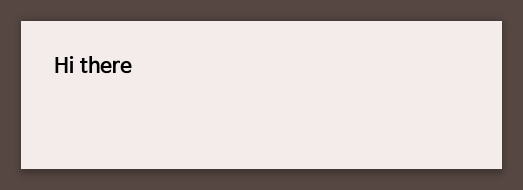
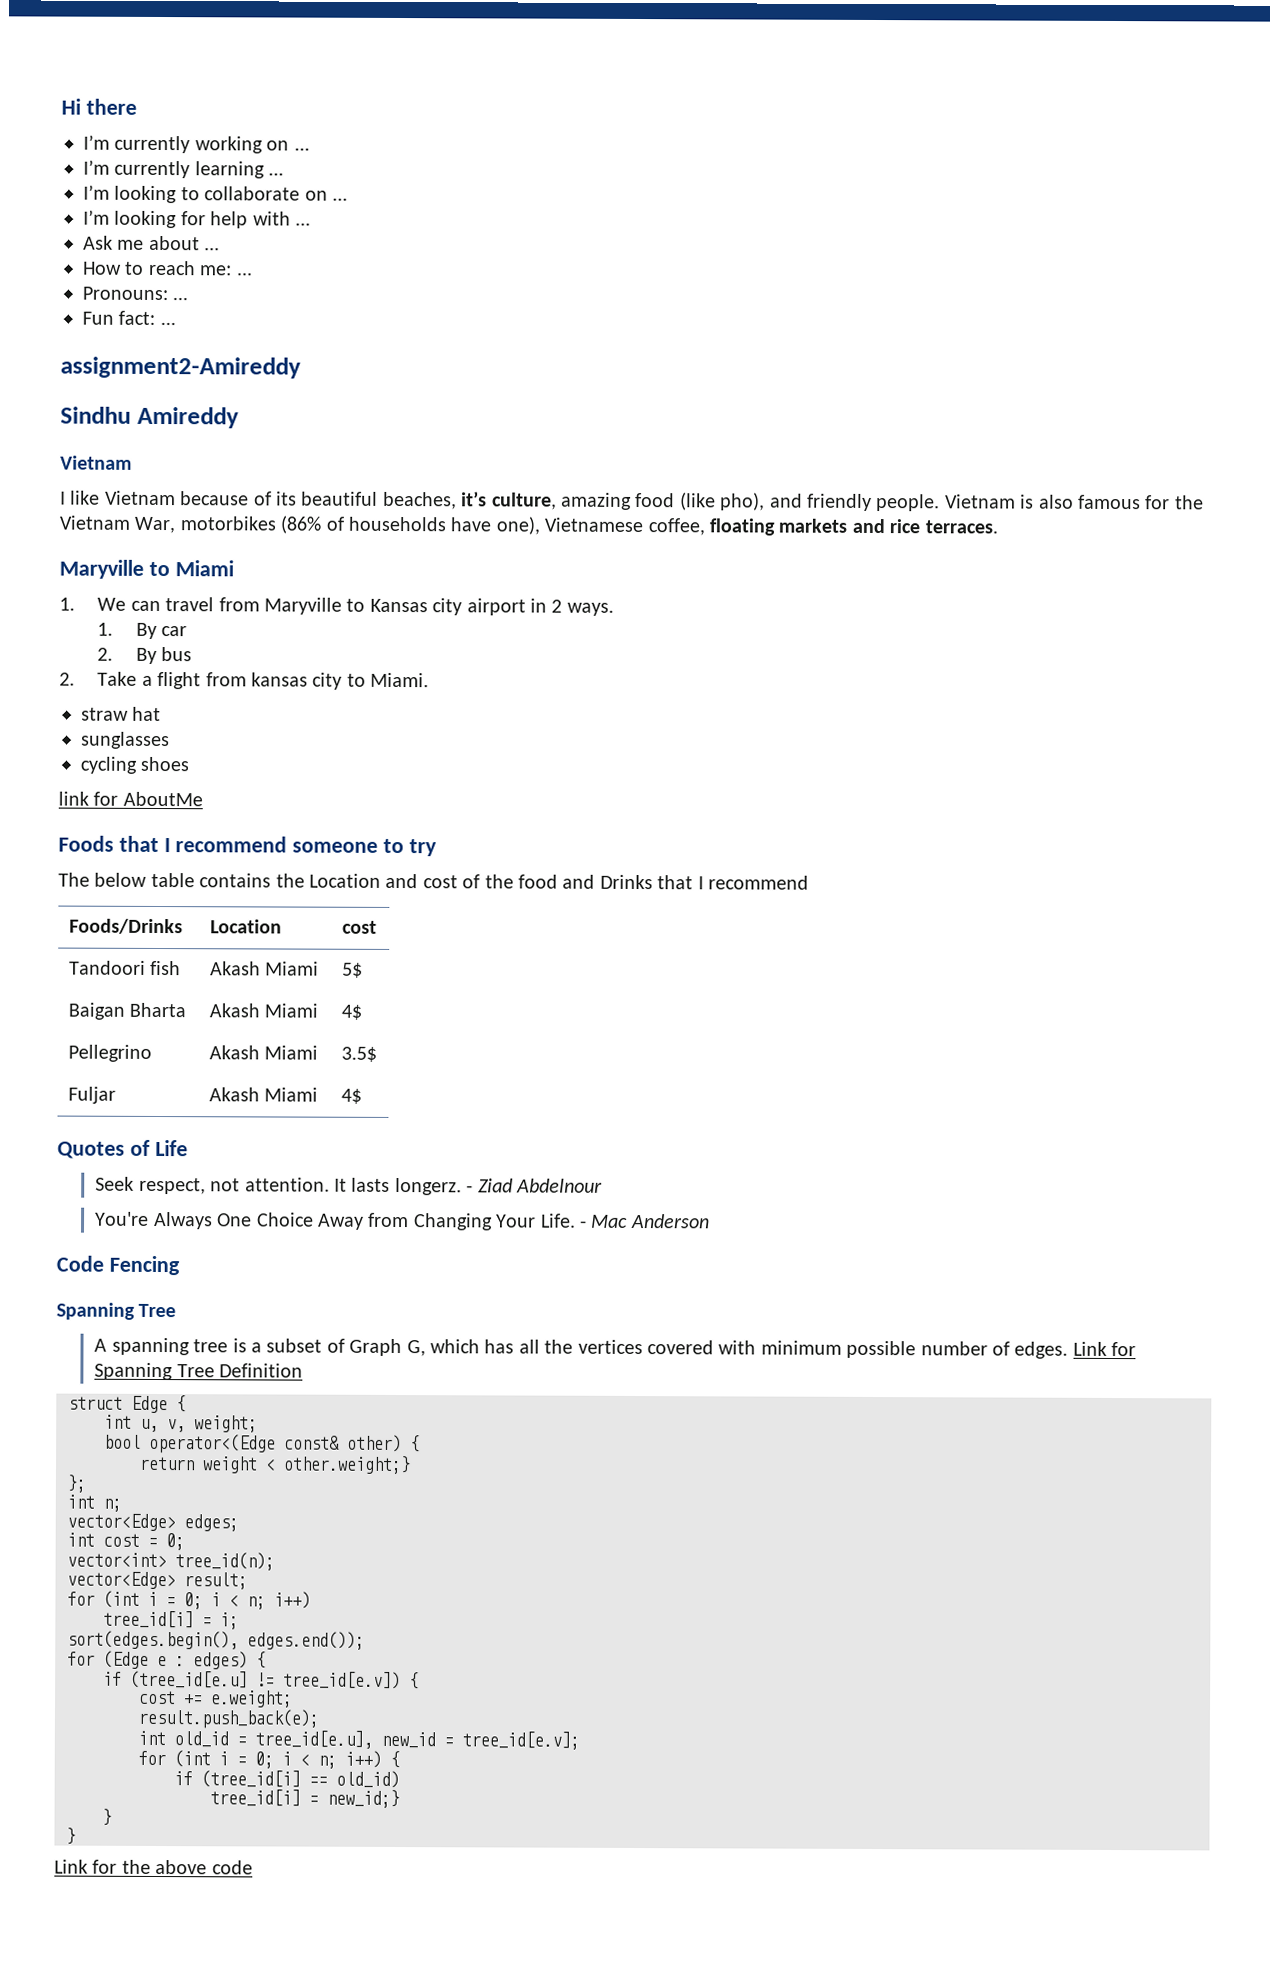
+ I’m currently working on ...
+ I’m currently learning ...
+ I’m looking to collaborate on ...
+ I’m looking for help with ...
+ Ask me about ...
+ How to reach me: ...
+ Pronouns: ...
+ Fun fact: ...
+ assignment2-Amireddy
+ Sindhu Amireddy
+ Vietnam
+ I like Vietnam because of its beautiful beaches, it’s culture, amazing food (like pho), and friendly people. Vietnam is also famous for the Vietnam War, motorbikes (86% of households have one), Vietnamese coffee, floating markets and rice terraces.
+ Maryville to Miami
+ 1. We can travel from Maryville to Kansas city airport in 2 ways.
+ 1. By car
+ 2. By bus
+ 2. Take a flight from kansas city to Miami.
+ straw hat
+ sunglasses
+ cycling shoes
+ link for AboutMe
+ Foods that I recommend someone to try
+ The below table contains the Location and cost of the food and Drinks that I recommend
+ Foods/Drinks | Location | cost
+ Tandoori fish | Akash Miami | 5$
+ Baigan Bharta | Akash Miami | 4$
+ Pellegrino | Akash Miami | 3.5$
+ Fuljar | Akash Miami | 4$
+ Quotes of Life
+ Seek respect, not attention. It lasts longerz. - Ziad Abdelnour
+ You're Always One Choice Away from Changing Your Life. - Mac Anderson
+ Code Fencing
+ Spanning Tree
+ A spanning tree is a subset of Graph G, which has all the vertices covered with minimum possible number of edges. Link for Spanning Tree Definition
+ struct Edge {
+ int u, v, weight;
+ bool operator<(Edge const& other) {
+ return weight < other.weight;}
+ };
+ int n;
+ vector<Edge> edges;
+ int cost = 0;
+ vector<int> tree_id(n);
+ vector<Edge> result;
+ for (int i = 0; i < n; i++)
+ tree_id[i] = i;
+ sort(edges.begin(), edges.end());
+ for (Edge e : edges) {
+ if (tree_id[e.u] != tree_id[e.v]) {
+ cost += e.weight;
+ result.push_back(e);
+ int old_id = tree_id[e.u], new_id = tree_id[e.v];
+ for (int i = 0; i < n; i++) {
+ if (tree_id[i] == old_id)
+ tree_id[i] = new_id;}
+ }
+ }
+ Link for the above code

